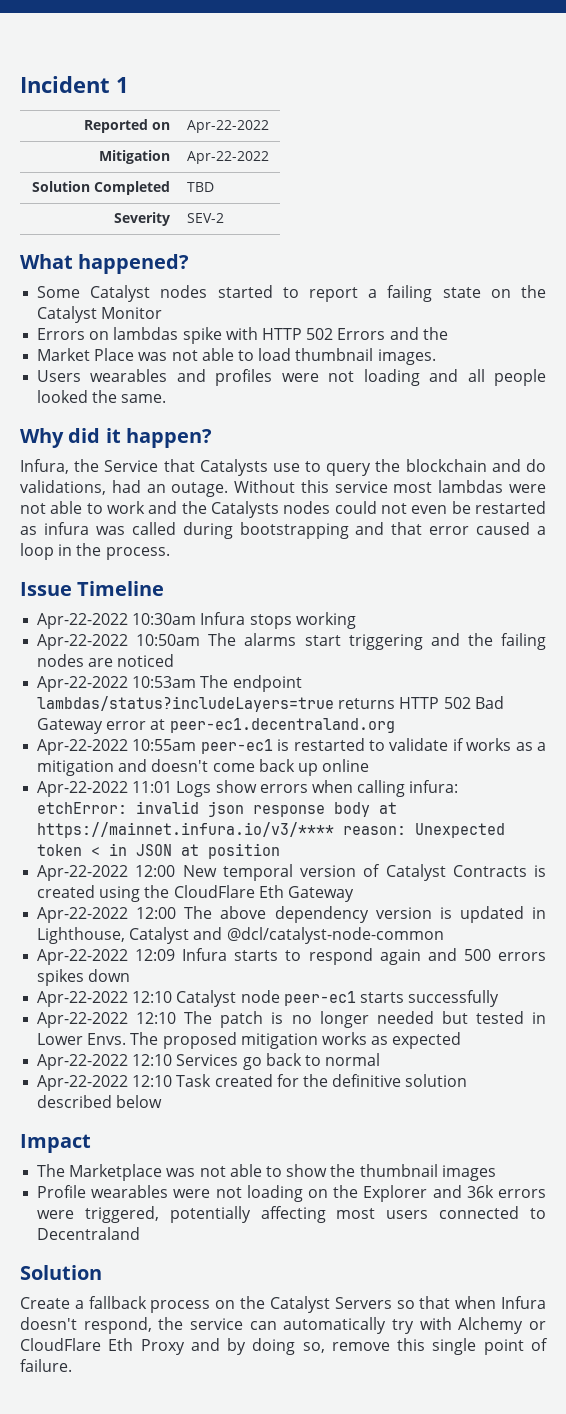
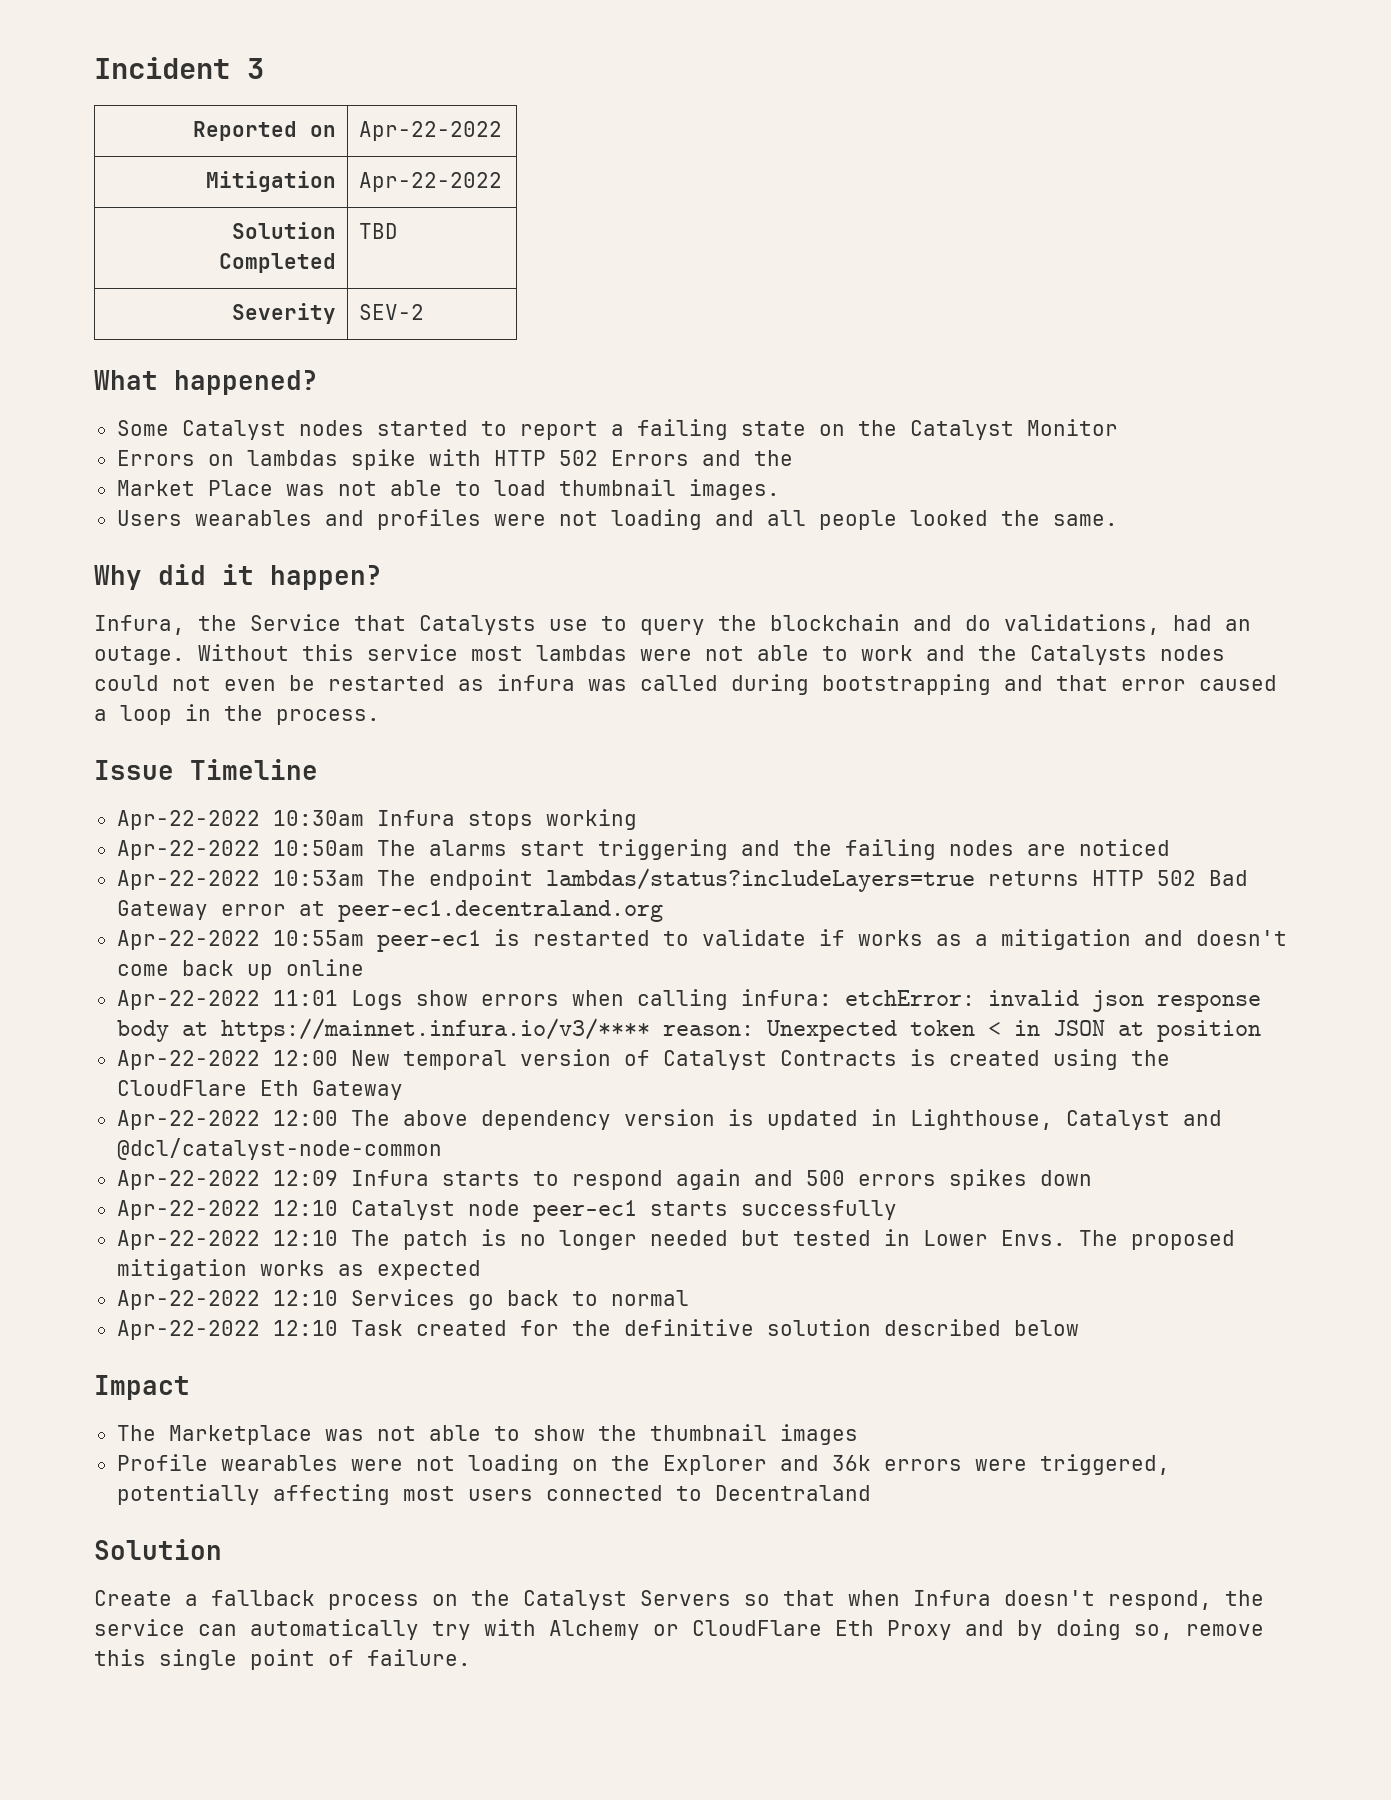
- Incident 1
+ Incident 3

